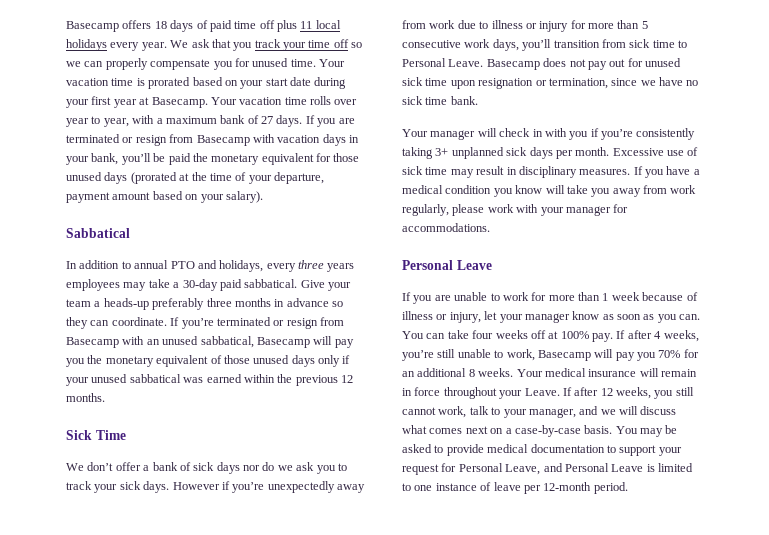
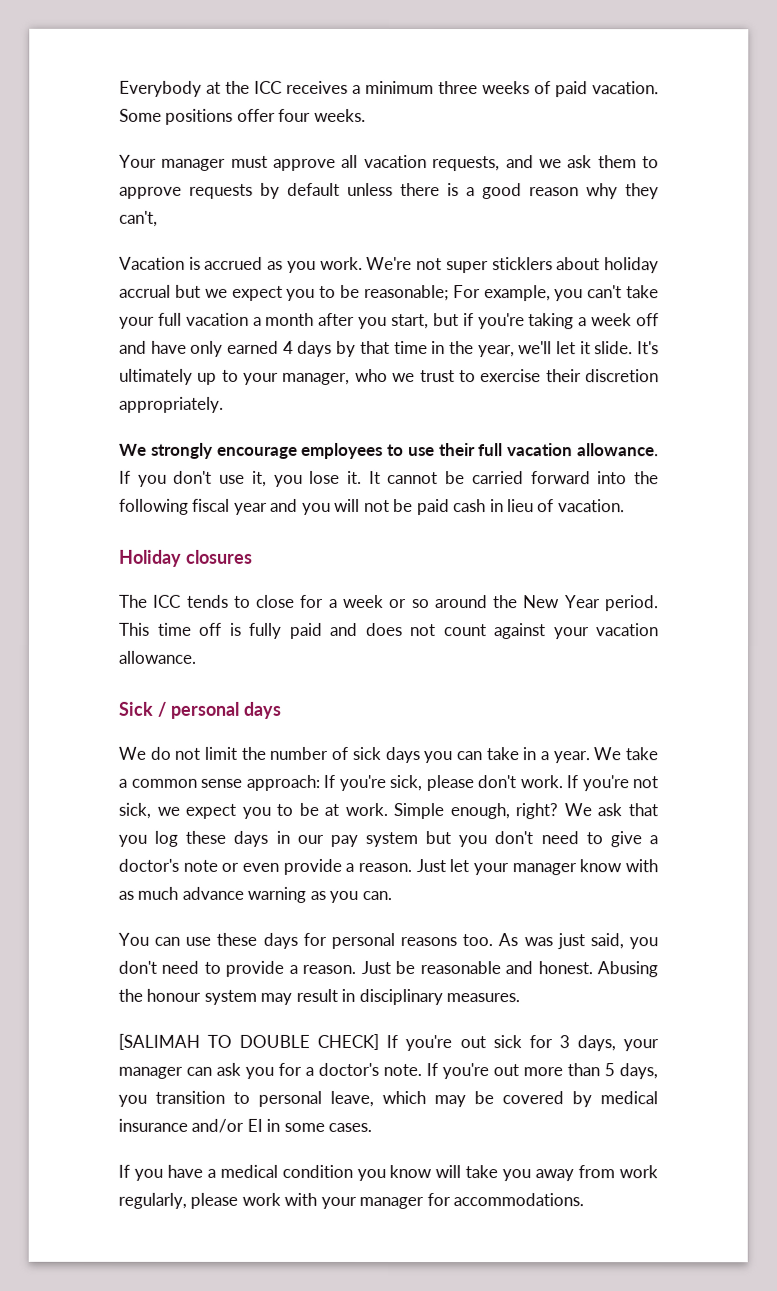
- Basecamp offers 18 days of paid time off plus 11 local holidays every year. We ask that you track your time off so we can properly compensate you for unused time. Your vacation time is prorated based on your start date during your first year at Basecamp. Your vacation time rolls over year to year, with a maximum bank of 27 days. If you are terminated or resign from Basecamp with vacation days in your bank, you’ll be paid the monetary equivalent for those unused days (prorated at the time of your departure, payment amount based on your salary).
- Sabbatical
- In addition to annual PTO and holidays, every three years employees may take a 30-day paid sabbatical. Give your team a heads-up preferably three months in advance so they can coordinate. If you’re terminated or resign from Basecamp with an unused sabbatical, Basecamp will pay you the monetary equivalent of those unused days only if your unused sabbatical was earned within the previous 12 months.
- Sick Time
- We don’t offer a bank of sick days nor do we ask you to track your sick days. However if you’re unexpectedly away from work due to illness or injury for more than 5 consecutive work days, you’ll transition from sick time to Personal Leave. Basecamp does not pay out for unused sick time upon resignation or termination, since we have no sick time bank.
- Your manager will check in with you if you’re consistently taking 3+ unplanned sick days per month. Excessive use of sick time may result in disciplinary measures. If you have a medical condition you know will take you away from work regularly, please work with your manager for accommodations.
- Personal Leave
- If you are unable to work for more than 1 week because of illness or injury, let your manager know as soon as you can. You can take four weeks off at 100% pay. If after 4 weeks, you’re still unable to work, Basecamp will pay you 70% for an additional 8 weeks. Your medical insurance will remain in force throughout your Leave. If after 12 weeks, you still cannot work, talk to your manager, and we will discuss what comes next on a case-by-case basis. You may be asked to provide medical documentation to support your request for Personal Leave, and Personal Leave is limited to one instance of leave per 12-month period.
+ Everybody at the ICC receives a minimum three weeks of paid vacation. Some positions offer four weeks.
+ Your manager must approve all vacation requests, and we ask them to approve requests by default unless there is a good reason why they can't,
+ Vacation is accrued as you work. We're not super sticklers about holiday accrual but we expect you to be reasonable; For example, you can't take your full vacation a month after you start, but if you're taking a week off and have only earned 4 days by that time in the year, we'll let it slide. It's ultimately up to your manager, who we trust to exercise their discretion appropriately.
+ We strongly encourage employees to use their full vacation allowance. If you don't use it, you lose it. It cannot be carried forward into the following fiscal year and you will not be paid cash in lieu of vacation.
+ Holiday closures
+ The ICC tends to close for a week or so around the New Year period. This time off is fully paid and does not count against your vacation allowance.
+ Sick / personal days
+ We do not limit the number of sick days you can take in a year. We take a common sense approach: If you're sick, please don't work. If you're not sick, we expect you to be at work. Simple enough, right? We ask that you log these days in our pay system but you don't need to give a doctor's note or even provide a reason. Just let your manager know with as much advance warning as you can.
+ You can use these days for personal reasons too. As was just said, you don't need to provide a reason. Just be reasonable and honest. Abusing the honour system may result in disciplinary measures.
+ [SALIMAH TO DOUBLE CHECK] If you're out sick for 3 days, your manager can ask you for a doctor's note. If you're out more than 5 days, you transition to personal leave, which may be covered by medical insurance and/or EI in some cases.
+ If you have a medical condition you know will take you away from work regularly, please work with your manager for accommodations.

